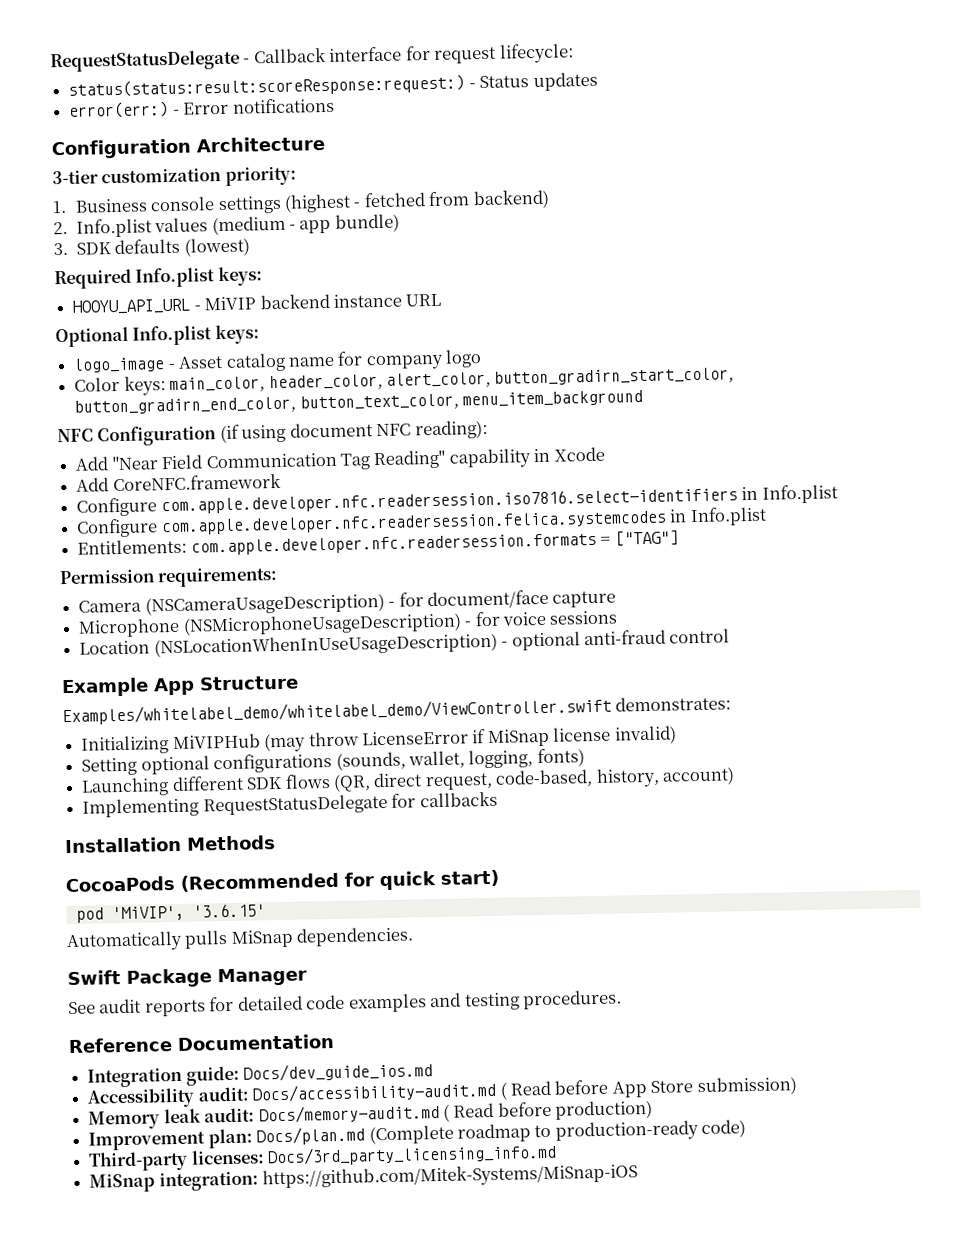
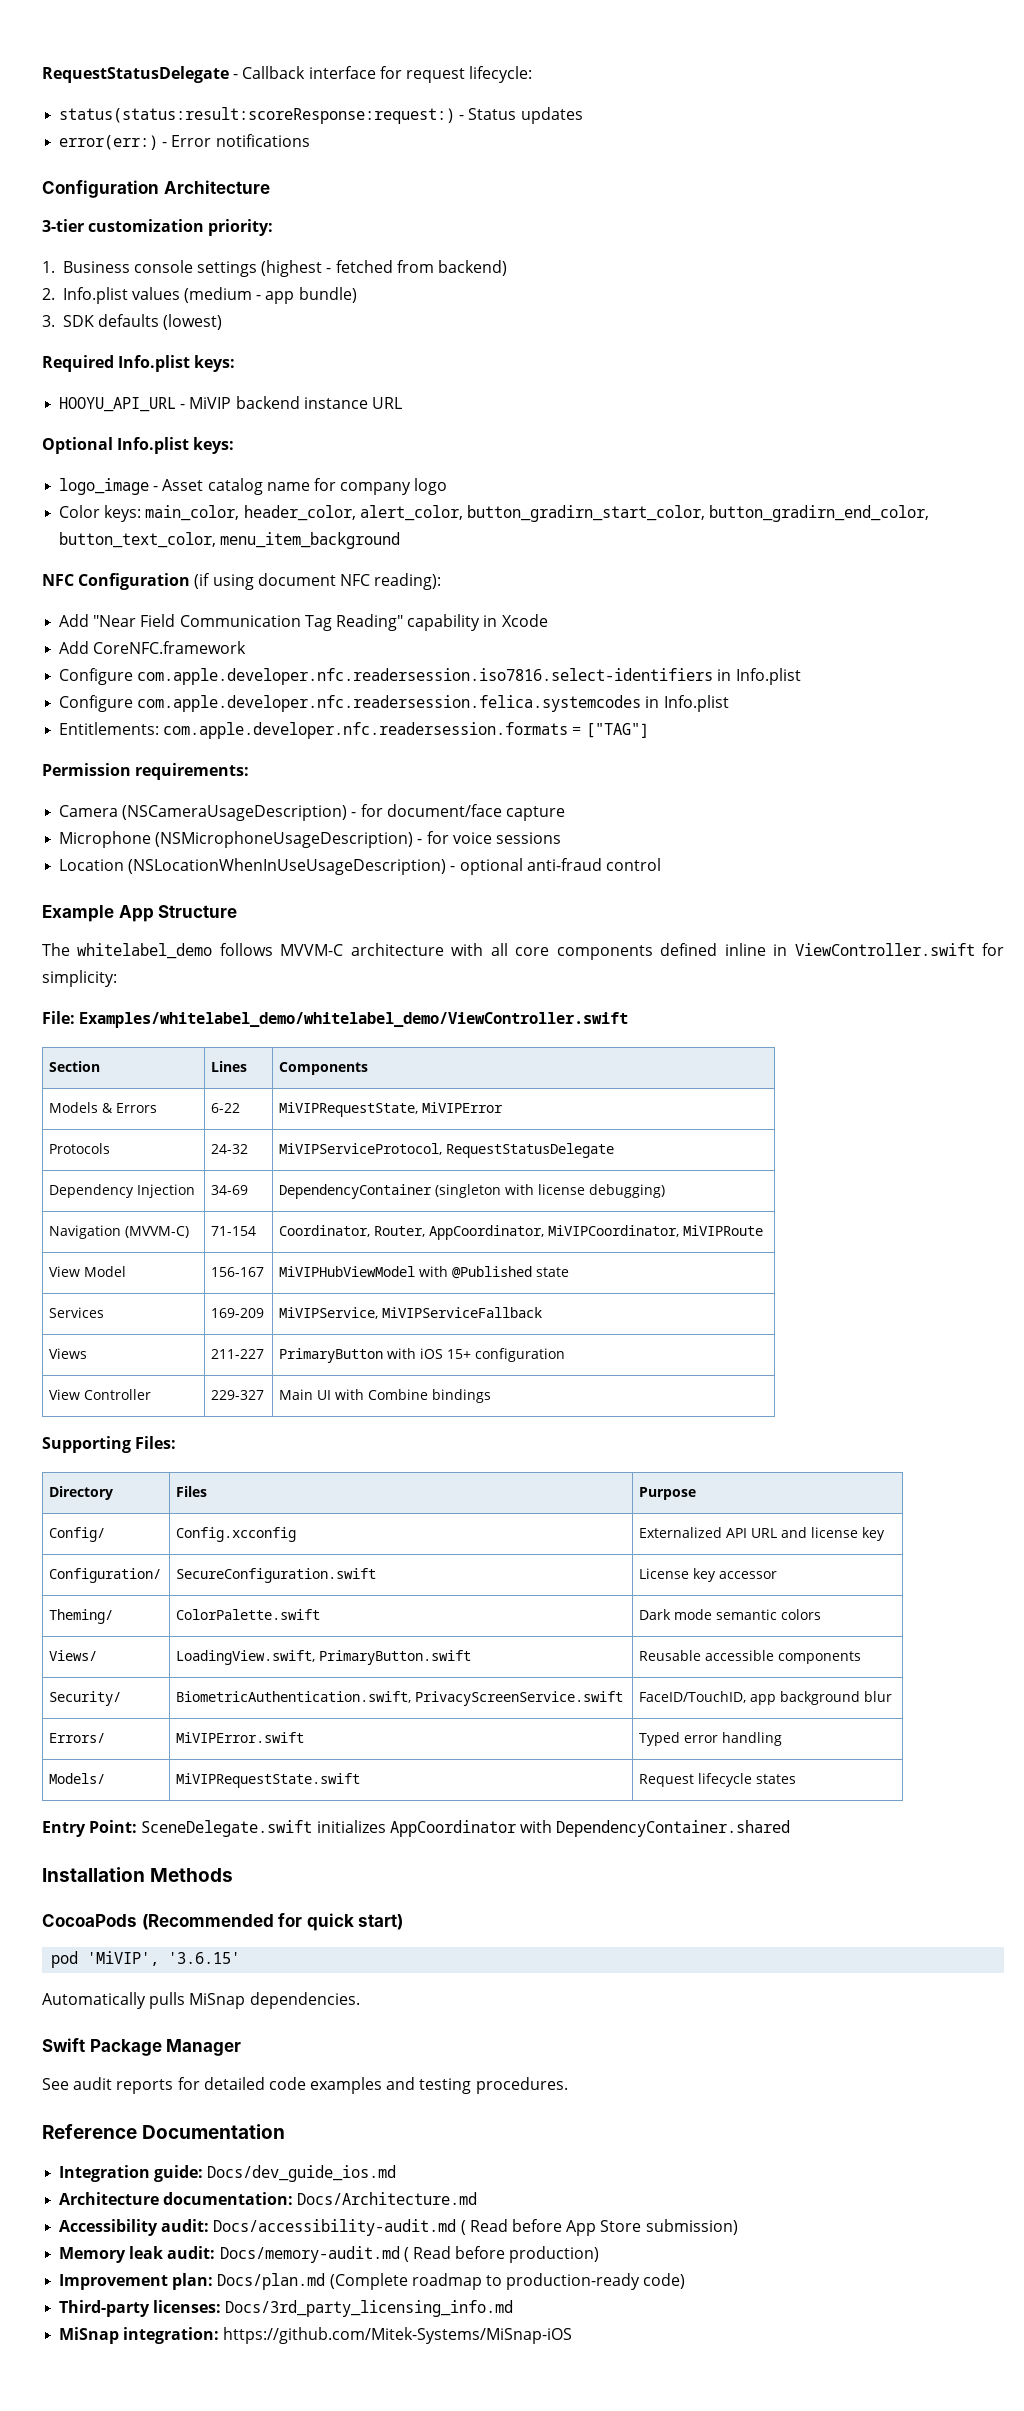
- Examples/whitelabel_demo/whitelabel_demo/ViewController.swift demonstrates:
- Initializing MiVIPHub (may throw LicenseError if MiSnap license invalid)
- Setting optional configurations (sounds, wallet, logging, fonts)
- Launching different SDK flows (QR, direct request, code-based, history, account)
- Implementing RequestStatusDelegate for callbacks
+ The whitelabel_demo follows MVVM-C architecture with all core components defined inline in ViewController.swift for simplicity:
+ File: Examples/whitelabel_demo/whitelabel_demo/ViewController.swift
+ Section | Lines | Components
+ Models & Errors | 6-22 | MiVIPRequestState, MiVIPError
+ Protocols | 24-32 | MiVIPServiceProtocol, RequestStatusDelegate
+ Dependency Injection | 34-69 | DependencyContainer (singleton with license debugging)
+ Navigation (MVVM-C) | 71-154 | Coordinator, Router, AppCoordinator, MiVIPCoordinator, MiVIPRoute
+ View Model | 156-167 | MiVIPHubViewModel with @Published state
+ Services | 169-209 | MiVIPService, MiVIPServiceFallback
+ Views | 211-227 | PrimaryButton with iOS 15+ configuration
+ View Controller | 229-327 | Main UI with Combine bindings
+ Supporting Files:
+ Directory | Files | Purpose
+ Config/ | Config.xcconfig | Externalized API URL and license key
+ Configuration/ | SecureConfiguration.swift | License key accessor
+ Theming/ | ColorPalette.swift | Dark mode semantic colors
+ Views/ | LoadingView.swift, PrimaryButton.swift | Reusable accessible components
+ Security/ | BiometricAuthentication.swift, PrivacyScreenService.swift | FaceID/TouchID, app background blur
+ Errors/ | MiVIPError.swift | Typed error handling
+ Models/ | MiVIPRequestState.swift | Request lifecycle states
+ Entry Point: SceneDelegate.swift initializes AppCoordinator with DependencyContainer.shared
+ Architecture documentation: Docs/Architecture.md

